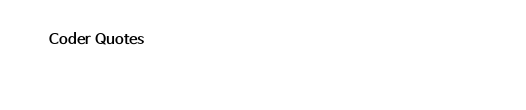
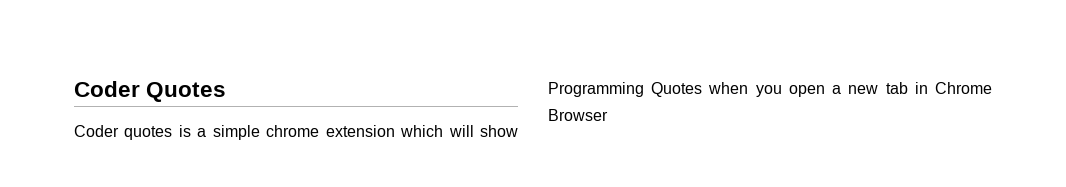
+ Coder quotes is a simple chrome extension which will show Programming Quotes when you open a new tab in Chrome Browser

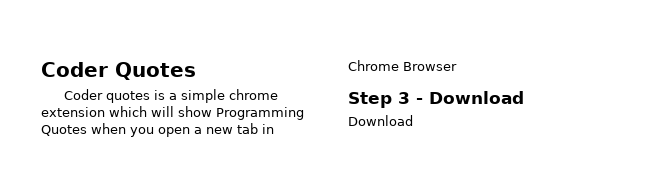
+ Step 3 - Download
+ Download

